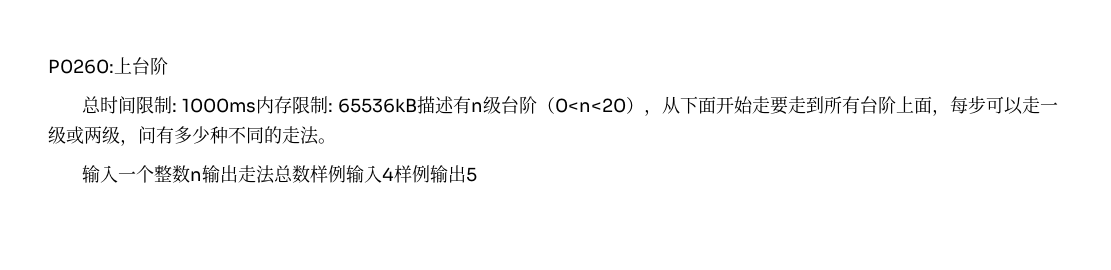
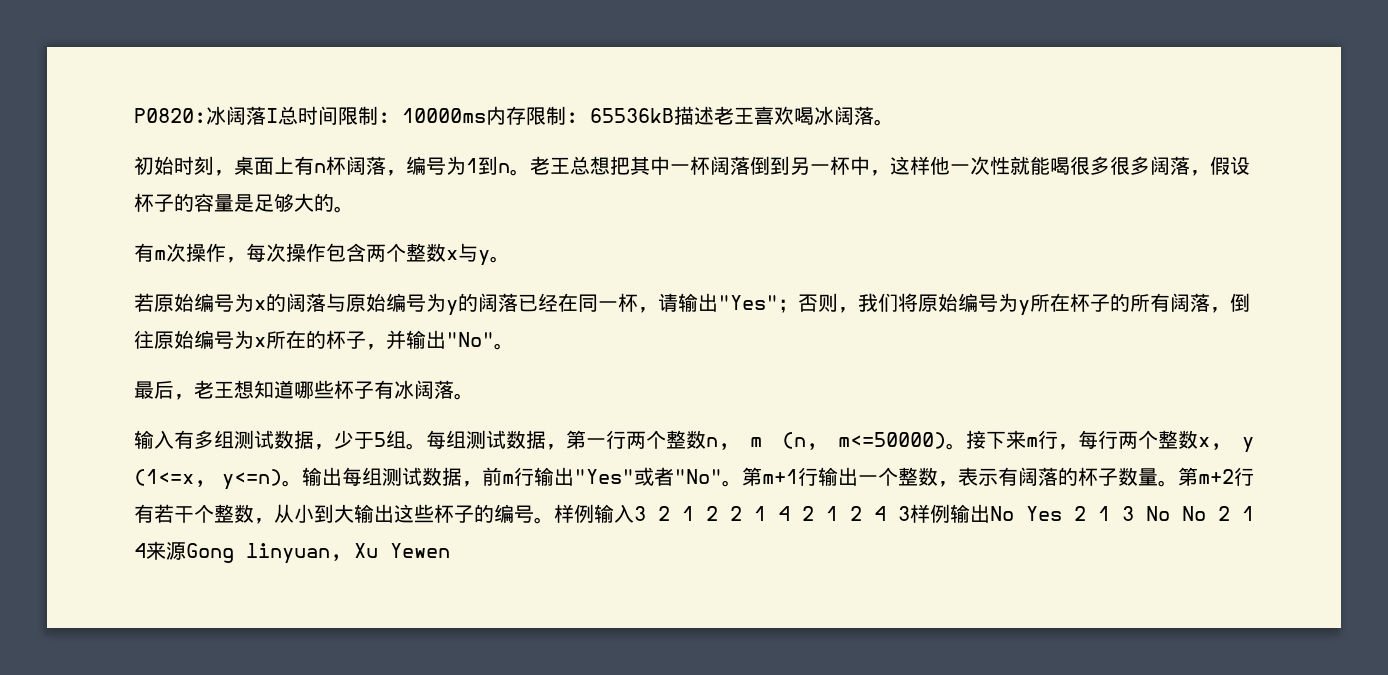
- P0260:上台阶
- 总时间限制: 1000ms内存限制: 65536kB描述有n级台阶（0<n<20），从下面开始走要走到所有台阶上面，每步可以走一级或两级，问有多少种不同的走法。
- 输入一个整数n输出走法总数样例输入4样例输出5
+ P0820:冰阔落I总时间限制: 10000ms内存限制: 65536kB描述老王喜欢喝冰阔落。
+ 初始时刻，桌面上有n杯阔落，编号为1到n。老王总想把其中一杯阔落倒到另一杯中，这样他一次性就能喝很多很多阔落，假设杯子的容量是足够大的。
+ 有m次操作，每次操作包含两个整数x与y。
+ 若原始编号为x的阔落与原始编号为y的阔落已经在同一杯，请输出"Yes"；否则，我们将原始编号为y所在杯子的所有阔落，倒往原始编号为x所在的杯子，并输出"No"。
+ 最后，老王想知道哪些杯子有冰阔落。
+ 输入有多组测试数据，少于5组。每组测试数据，第一行两个整数n, m (n, m<=50000)。接下来m行，每行两个整数x, y (1<=x, y<=n)。输出每组测试数据，前m行输出"Yes"或者"No"。第m+1行输出一个整数，表示有阔落的杯子数量。第m+2行有若干个整数，从小到大输出这些杯子的编号。样例输入3 2 1 2 2 1 4 2 1 2 4 3样例输出No Yes 2 1 3 No No 2 1 4来源Gong linyuan, Xu Yewen

